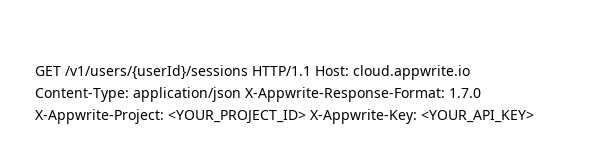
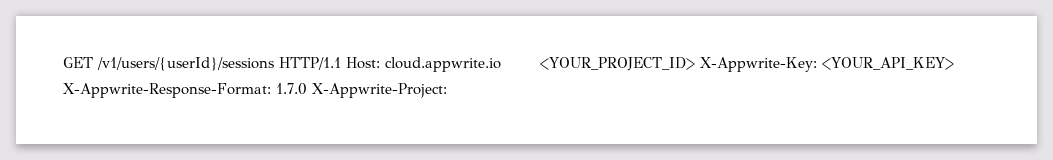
- GET /v1/users/{userId}/sessions HTTP/1.1 Host: cloud.appwrite.io Content-Type: application/json X-Appwrite-Response-Format: 1.7.0 X-Appwrite-Project: <YOUR_PROJECT_ID> X-Appwrite-Key: <YOUR_API_KEY>
+ GET /v1/users/{userId}/sessions HTTP/1.1 Host: cloud.appwrite.io X-Appwrite-Response-Format: 1.7.0 X-Appwrite-Project: <YOUR_PROJECT_ID> X-Appwrite-Key: <YOUR_API_KEY>

